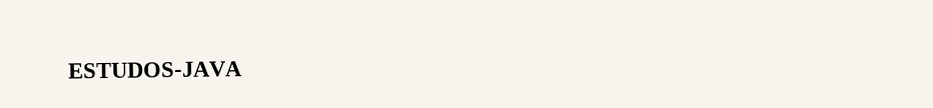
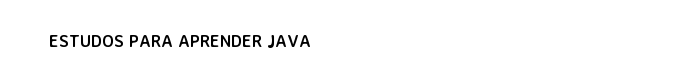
- ESTUDOS-JAVA
+ ESTUDOS PARA APRENDER JAVA

